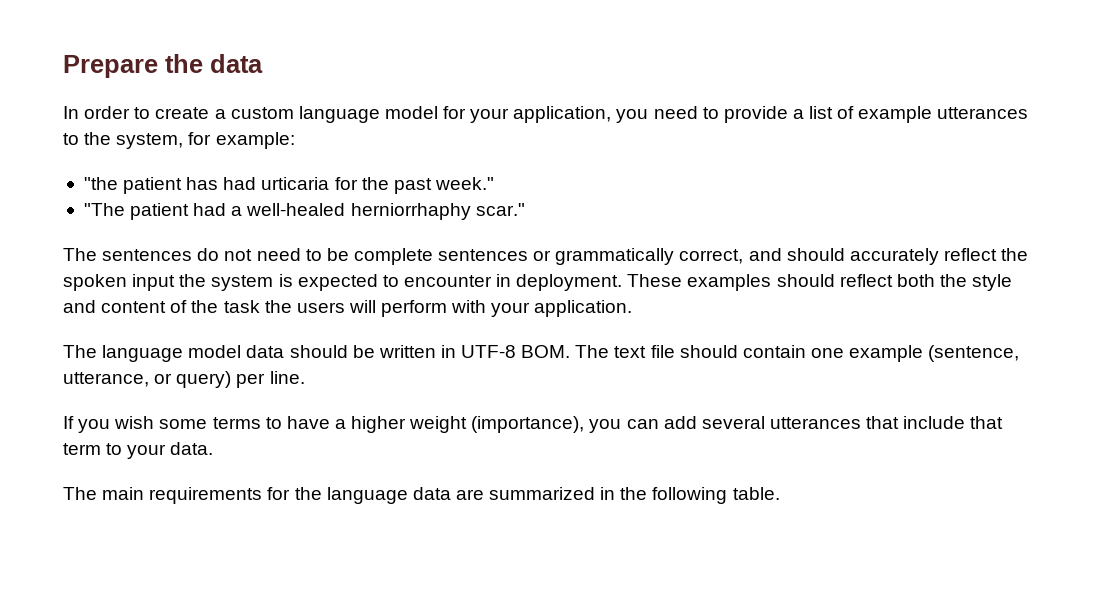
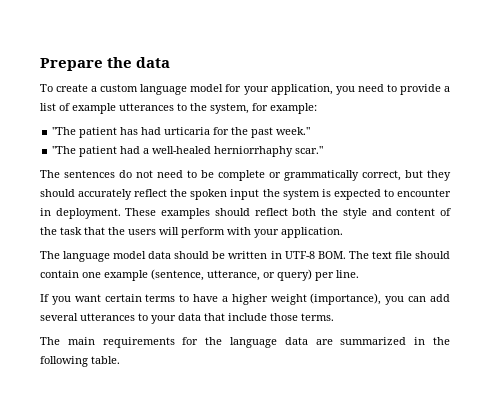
- In order to create a custom language model for your application, you need to provide a list of example utterances to the system, for example:
+ To create a custom language model for your application, you need to provide a list of example utterances to the system, for example:
- "the patient has had urticaria for the past week."
+ "The patient has had urticaria for the past week."
- The sentences do not need to be complete sentences or grammatically correct, and should accurately reflect the spoken input the system is expected to encounter in deployment.
+ The sentences do not need to be complete or grammatically correct, but they should accurately reflect the spoken input the system is expected to encounter in deployment.
- These examples should reflect both the style and content of the task the users will perform with your application.
+ These examples should reflect both the style and content of the task that the users will perform with your application.
- If you wish some terms to have a higher weight (importance), you can add several utterances that include that term to your data.
+ If you want certain terms to have a higher weight (importance), you can add several utterances to your data that include those terms.

